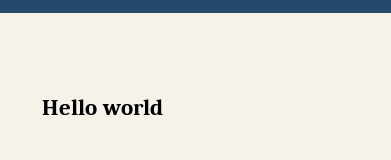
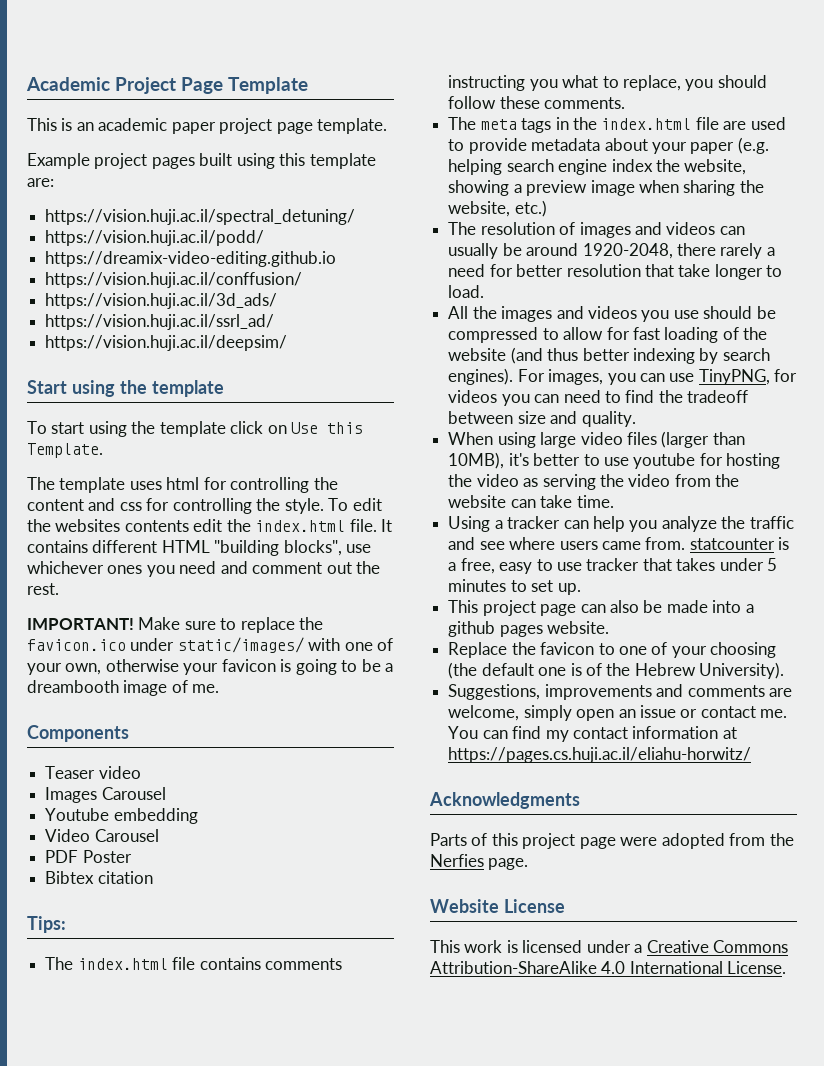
- Hello world
+ Academic Project Page Template
+ This is an academic paper project page template.
+ Example project pages built using this template are:
+ https://vision.huji.ac.il/spectral_detuning/
+ https://vision.huji.ac.il/podd/
+ https://dreamix-video-editing.github.io
+ https://vision.huji.ac.il/conffusion/
+ https://vision.huji.ac.il/3d_ads/
+ https://vision.huji.ac.il/ssrl_ad/
+ https://vision.huji.ac.il/deepsim/
+ Start using the template
+ To start using the template click on Use this Template.
+ The template uses html for controlling the content and css for controlling the style. To edit the websites contents edit the index.html file. It contains different HTML "building blocks", use whichever ones you need and comment out the rest.
+ IMPORTANT! Make sure to replace the favicon.ico under static/images/ with one of your own, otherwise your favicon is going to be a dreambooth image of me.
+ Components
+ Teaser video
+ Images Carousel
+ Youtube embedding
+ Video Carousel
+ PDF Poster
+ Bibtex citation
+ Tips:
+ The index.html file contains comments instructing you what to replace, you should follow these comments.
+ The meta tags in the index.html file are used to provide metadata about your paper (e.g. helping search engine index the website, showing a preview image when sharing the website, etc.)
+ The resolution of images and videos can usually be around 1920-2048, there rarely a need for better resolution that take longer to load.
+ All the images and videos you use should be compressed to allow for fast loading of the website (and thus better indexing by search engines). For images, you can use TinyPNG, for videos you can need to find the tradeoff between size and quality.
+ When using large video files (larger than 10MB), it's better to use youtube for hosting the video as serving the video from the website can take time.
+ Using a tracker can help you analyze the traffic and see where users came from. statcounter is a free, easy to use tracker that takes under 5 minutes to set up.
+ This project page can also be made into a github pages website.
+ Replace the favicon to one of your choosing (the default one is of the Hebrew University).
+ Suggestions, improvements and comments are welcome, simply open an issue or contact me. You can find my contact information at https://pages.cs.huji.ac.il/eliahu-horwitz/
+ Acknowledgments
+ Parts of this project page were adopted from the Nerfies page.
+ Website License
+ This work is licensed under a Creative Commons Attribution-ShareAlike 4.0 International License.

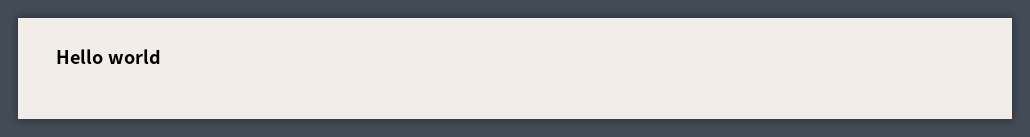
- Academic Project Page Template
- This is an academic paper project page template.
- Example project pages built using this template are:
- https://vision.huji.ac.il/spectral_detuning/
- https://vision.huji.ac.il/podd/
- https://dreamix-video-editing.github.io
- https://vision.huji.ac.il/conffusion/
- https://vision.huji.ac.il/3d_ads/
- https://vision.huji.ac.il/ssrl_ad/
- https://vision.huji.ac.il/deepsim/
- Start using the template
- To start using the template click on Use this Template.
- The template uses html for controlling the content and css for controlling the style. To edit the websites contents edit the index.html file. It contains different HTML "building blocks", use whichever ones you need and comment out the rest.
- IMPORTANT! Make sure to replace the favicon.ico under static/images/ with one of your own, otherwise your favicon is going to be a dreambooth image of me.
- Components
- Teaser video
- Images Carousel
- Youtube embedding
- Video Carousel
- PDF Poster
- Bibtex citation
- Tips:
- The index.html file contains comments instructing you what to replace, you should follow these comments.
- The meta tags in the index.html file are used to provide metadata about your paper (e.g. helping search engine index the website, showing a preview image when sharing the website, etc.)
- The resolution of images and videos can usually be around 1920-2048, there rarely a need for better resolution that take longer to load.
- All the images and videos you use should be compressed to allow for fast loading of the website (and thus better indexing by search engines). For images, you can use TinyPNG, for videos you can need to find the tradeoff between size and quality.
- When using large video files (larger than 10MB), it's better to use youtube for hosting the video as serving the video from the website can take time.
- Using a tracker can help you analyze the traffic and see where users came from. statcounter is a free, easy to use tracker that takes under 5 minutes to set up.
- This project page can also be made into a github pages website.
- Replace the favicon to one of your choosing (the default one is of the Hebrew University).
- Suggestions, improvements and comments are welcome, simply open an issue or contact me. You can find my contact information at https://pages.cs.huji.ac.il/eliahu-horwitz/
- Acknowledgments
- Parts of this project page were adopted from the Nerfies page.
- Website License
- This work is licensed under a Creative Commons Attribution-ShareAlike 4.0 International License.
+ Hello world

